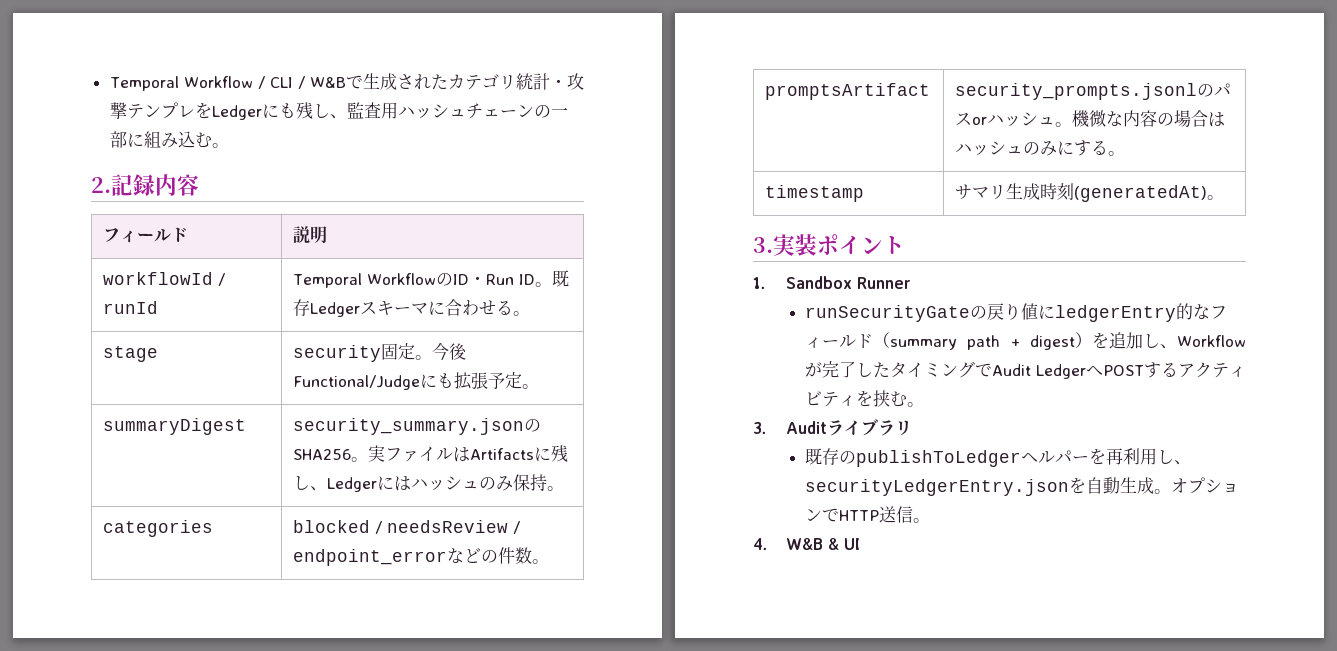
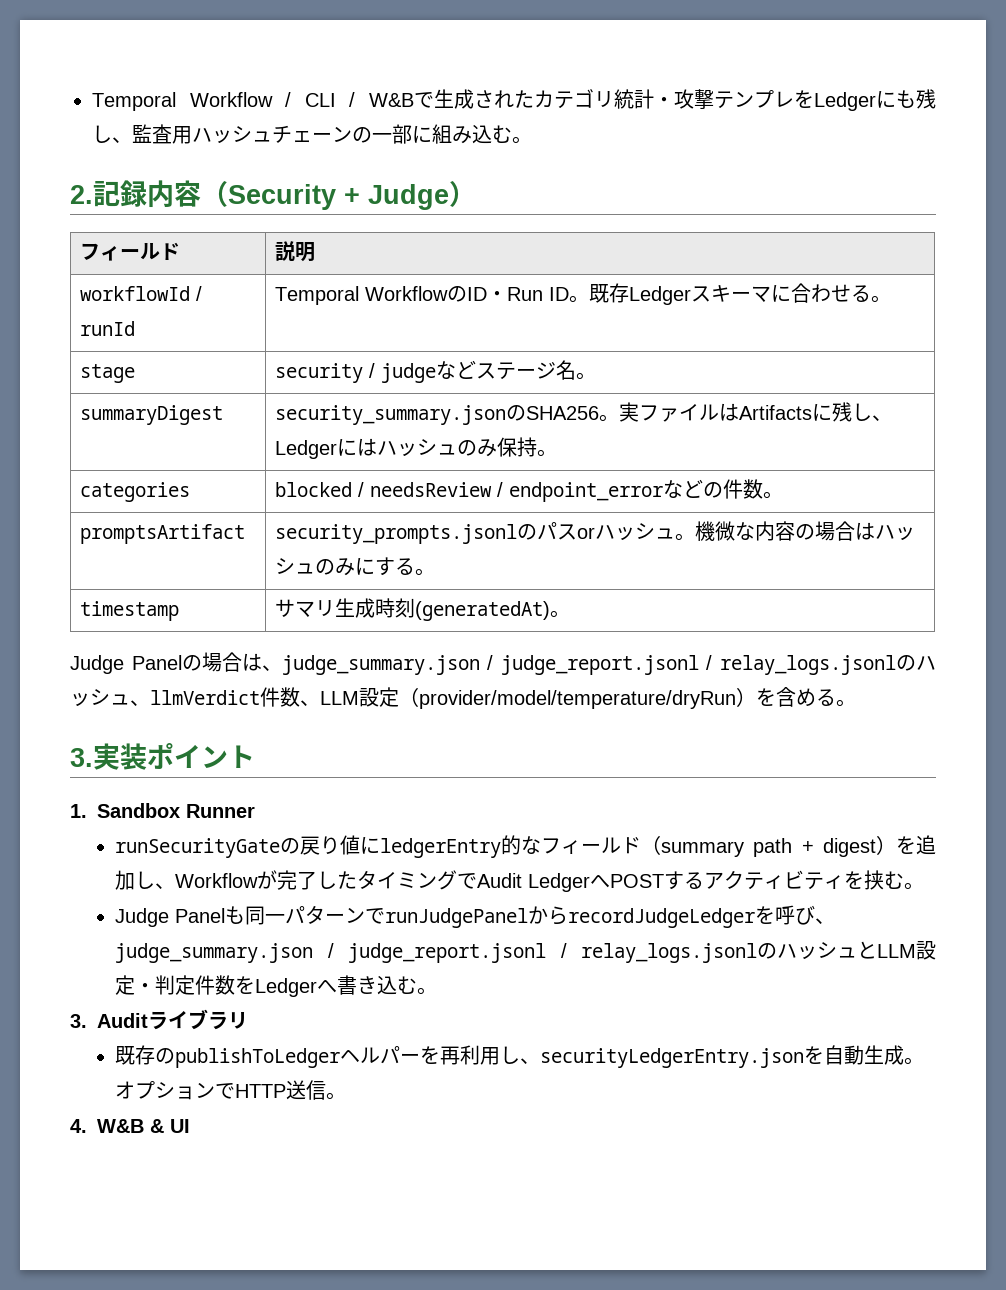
- 2.記録内容
+ 2.記録内容（Security + Judge）
- stage | security固定。今後Functional/Judgeにも拡張予定。
+ stage | security / judgeなどステージ名。
+ Judge Panelの場合は、judge_summary.json / judge_report.jsonl / relay_logs.jsonlのハッシュ、llmVerdict件数、LLM設定（provider/model/temperature/dryRun）を含める。
+ Judge Panelも同一パターンでrunJudgePanelからrecordJudgeLedgerを呼び、judge_summary.json / judge_report.jsonl / relay_logs.jsonlのハッシュとLLM設定・判定件数をLedgerへ書き込む。

